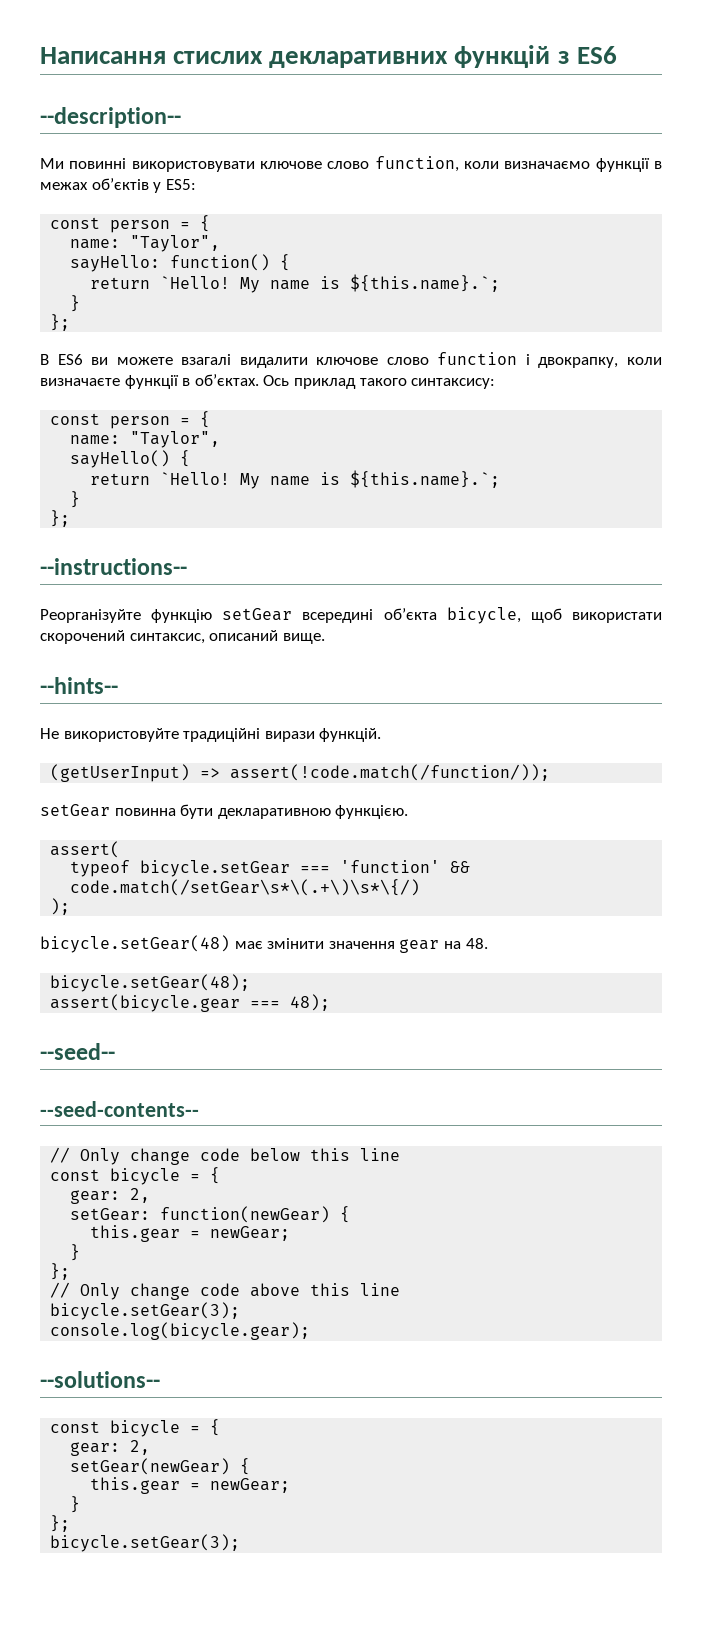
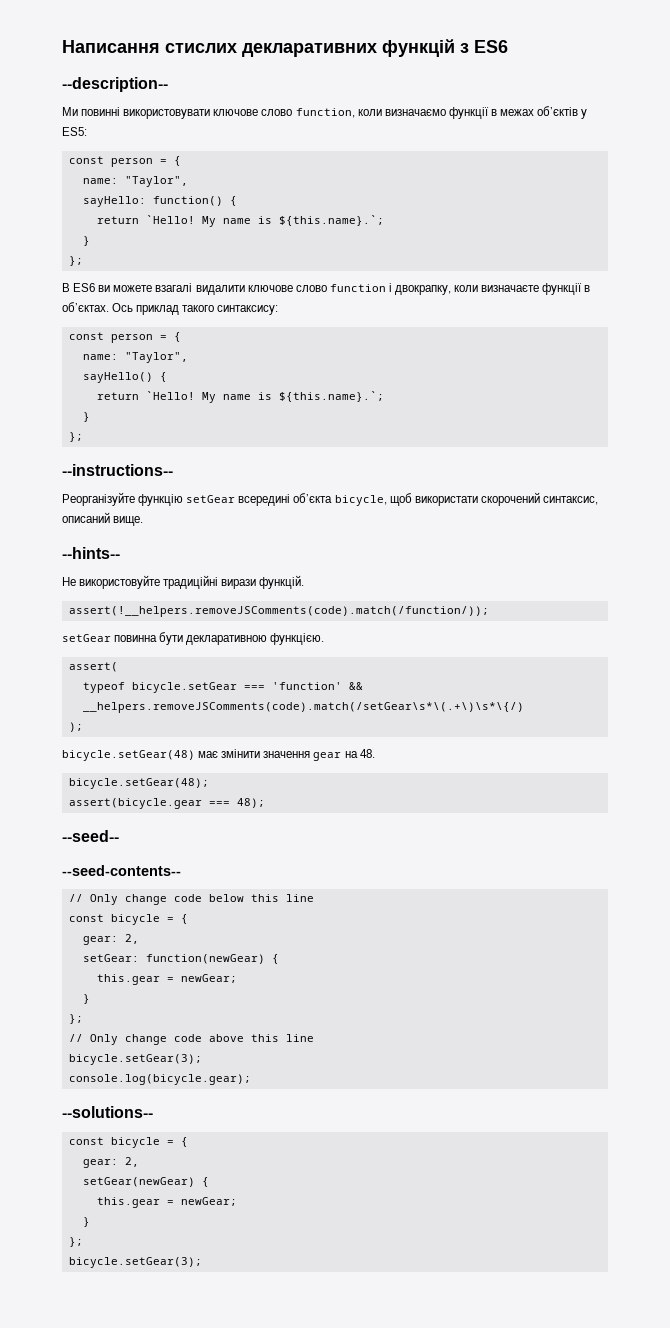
- (getUserInput) => assert(!code.match(/function/));
+ assert(!__helpers.removeJSComments(code).match(/function/));
- typeof bicycle.setGear === 'function' && code.match(/setGear\s*\(.+\)\s*\{/)
+ typeof bicycle.setGear === 'function' && __helpers.removeJSComments(code).match(/setGear\s*\(.+\)\s*\{/)

